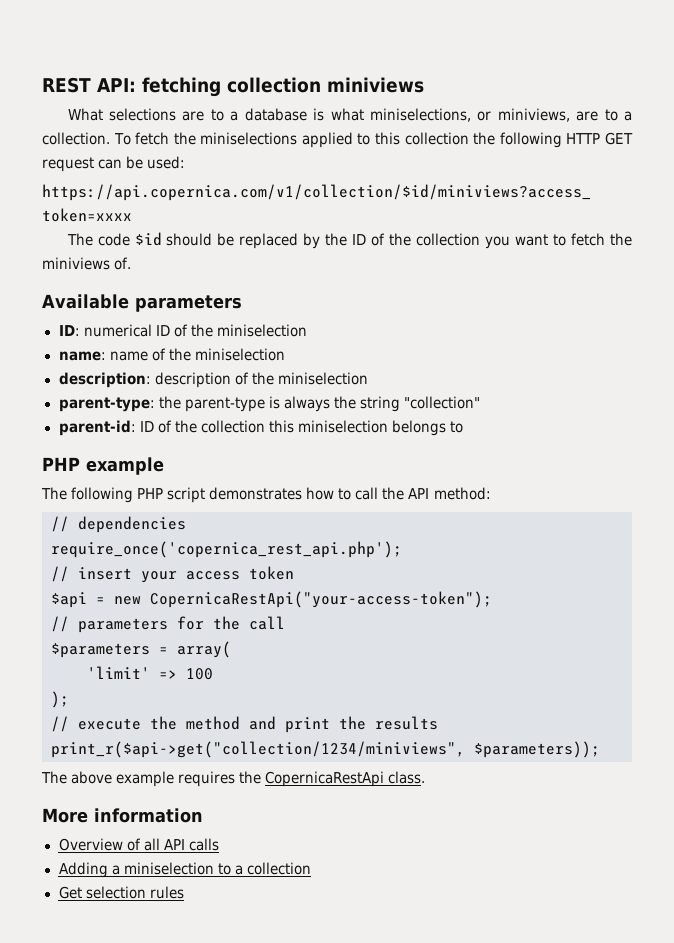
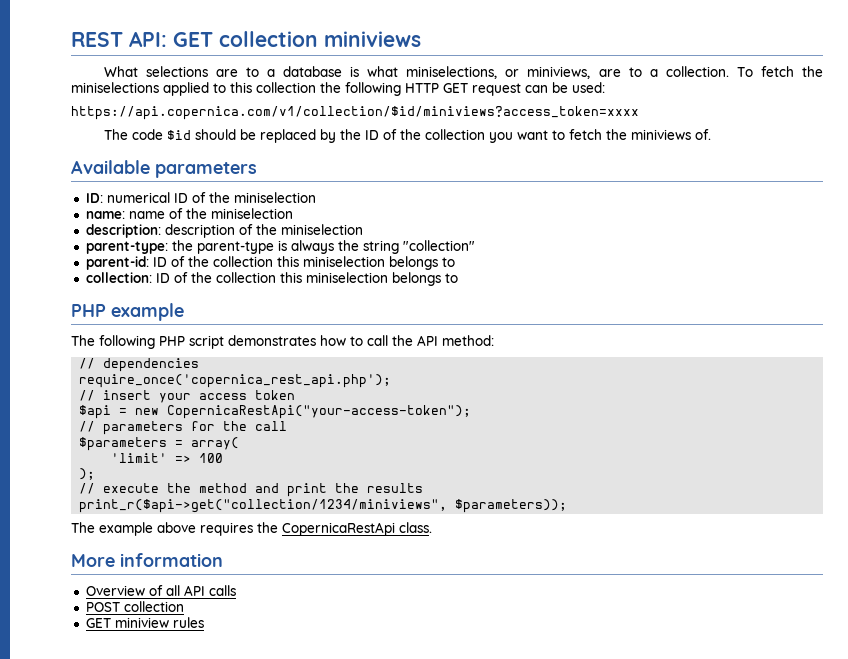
- REST API: fetching collection miniviews
+ REST API: GET collection miniviews
+ collection: ID of the collection this miniselection belongs to
- The above example requires the CopernicaRestApi class.
+ The example above requires the CopernicaRestApi class.
- Adding a miniselection to a collection
+ POST collection
- Get selection rules
+ GET miniview rules

